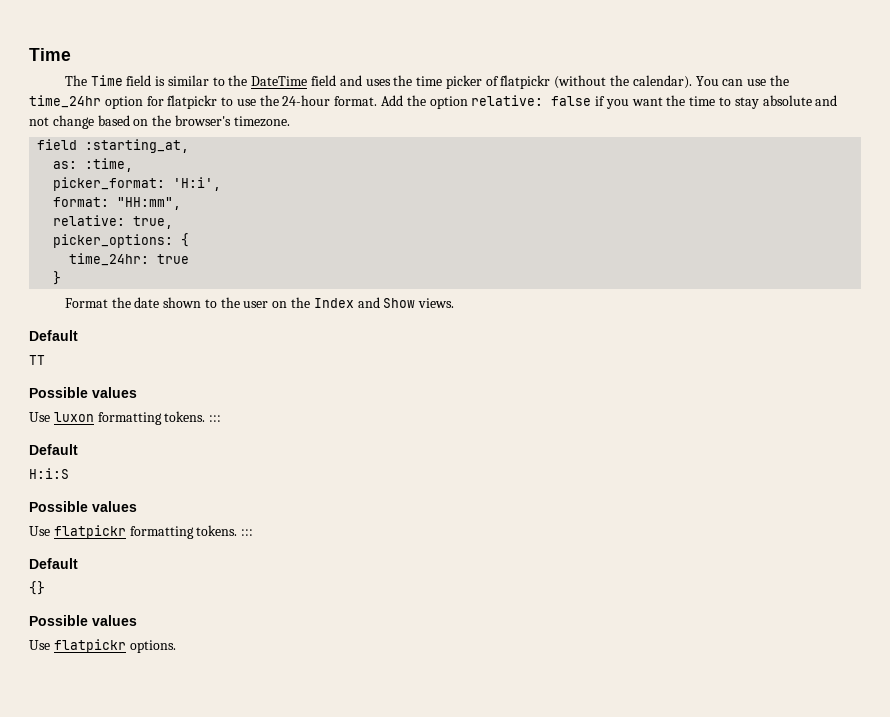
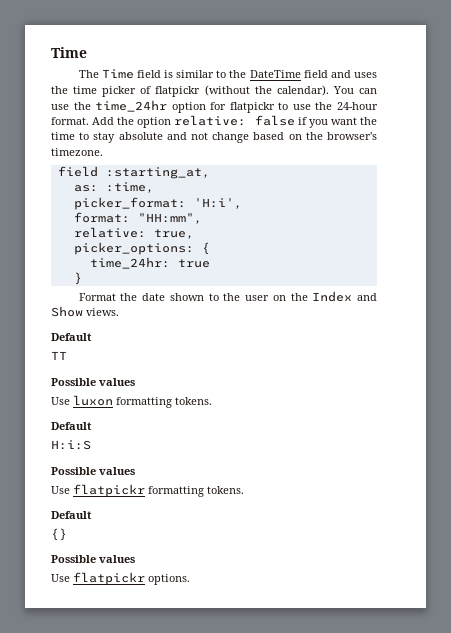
- Use luxon formatting tokens. :::
+ Use luxon formatting tokens.
- Use flatpickr formatting tokens. :::
+ Use flatpickr formatting tokens.

